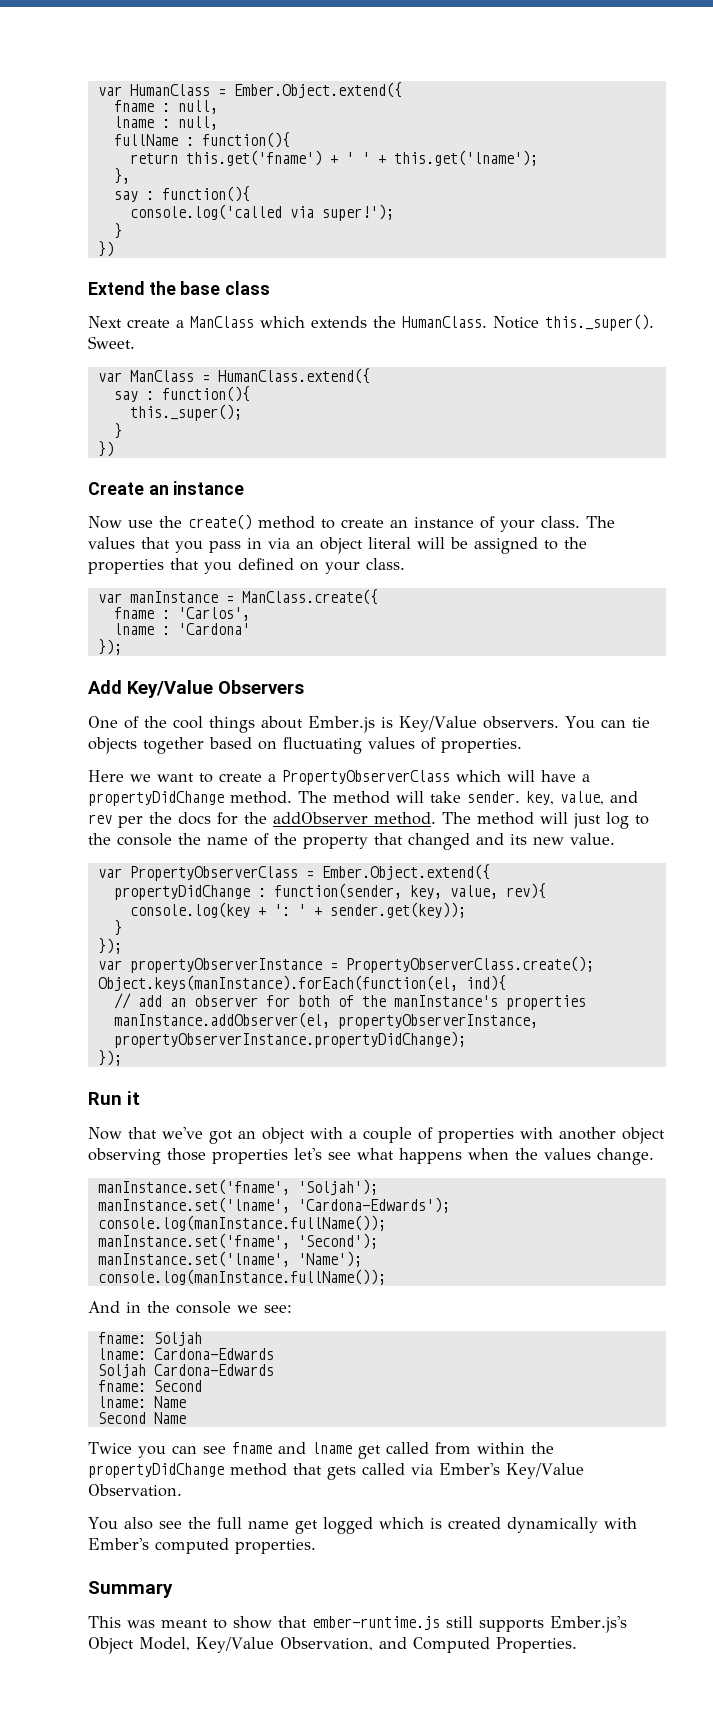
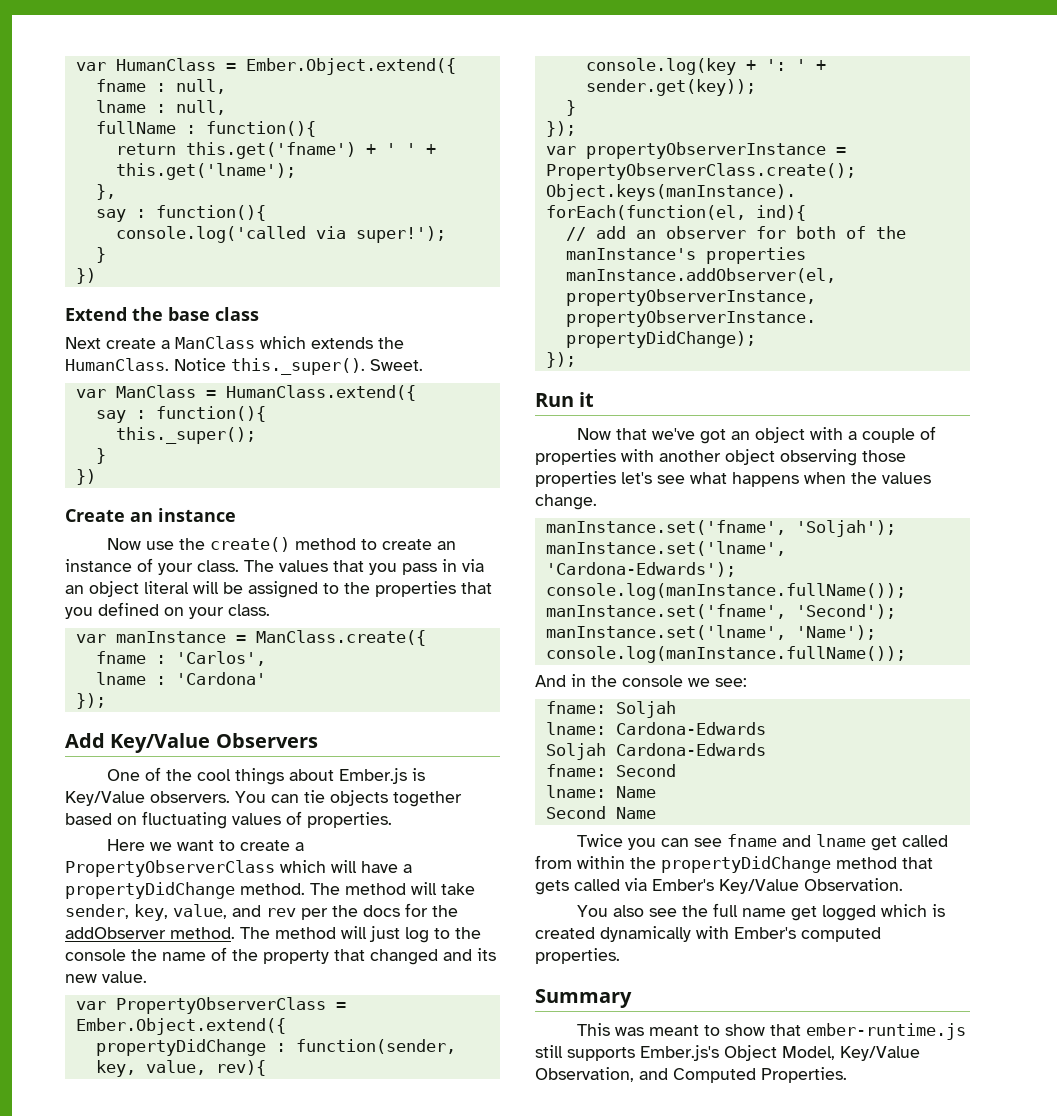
- The method will take sender. key, value, and rev per the docs for the addObserver method.
+ The method will take sender, key, value, and rev per the docs for the addObserver method.

